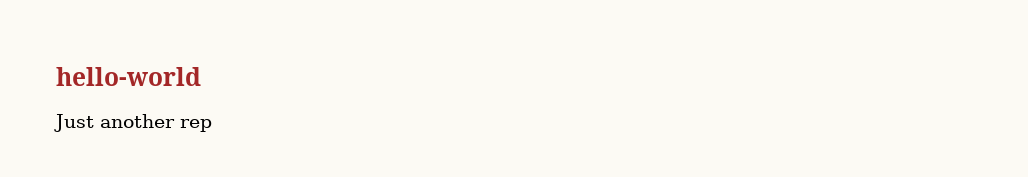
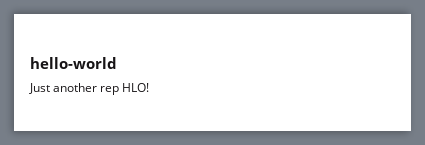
- Just another rep
+ Just another rep HLO!

